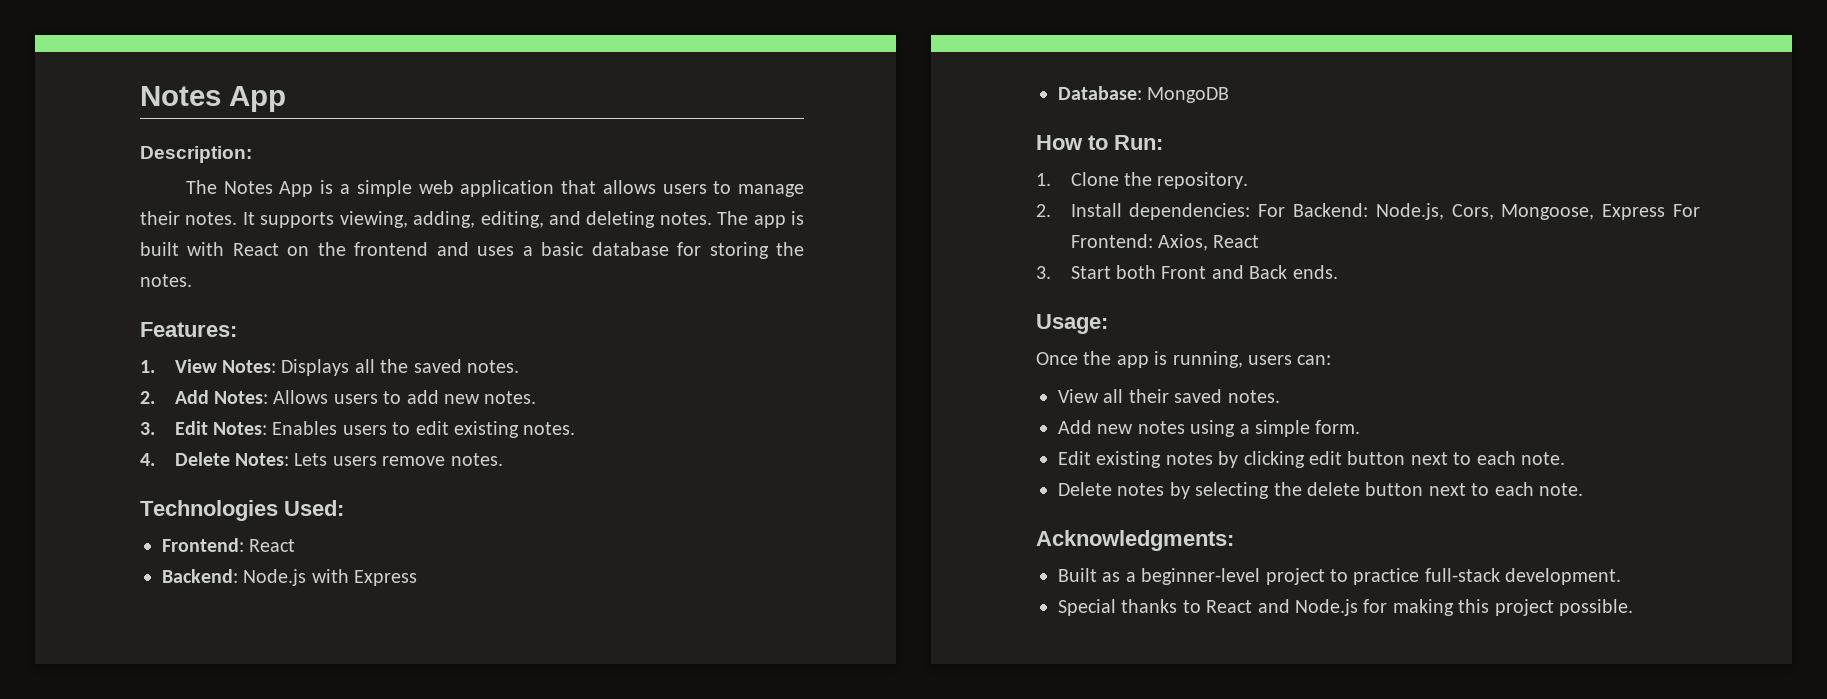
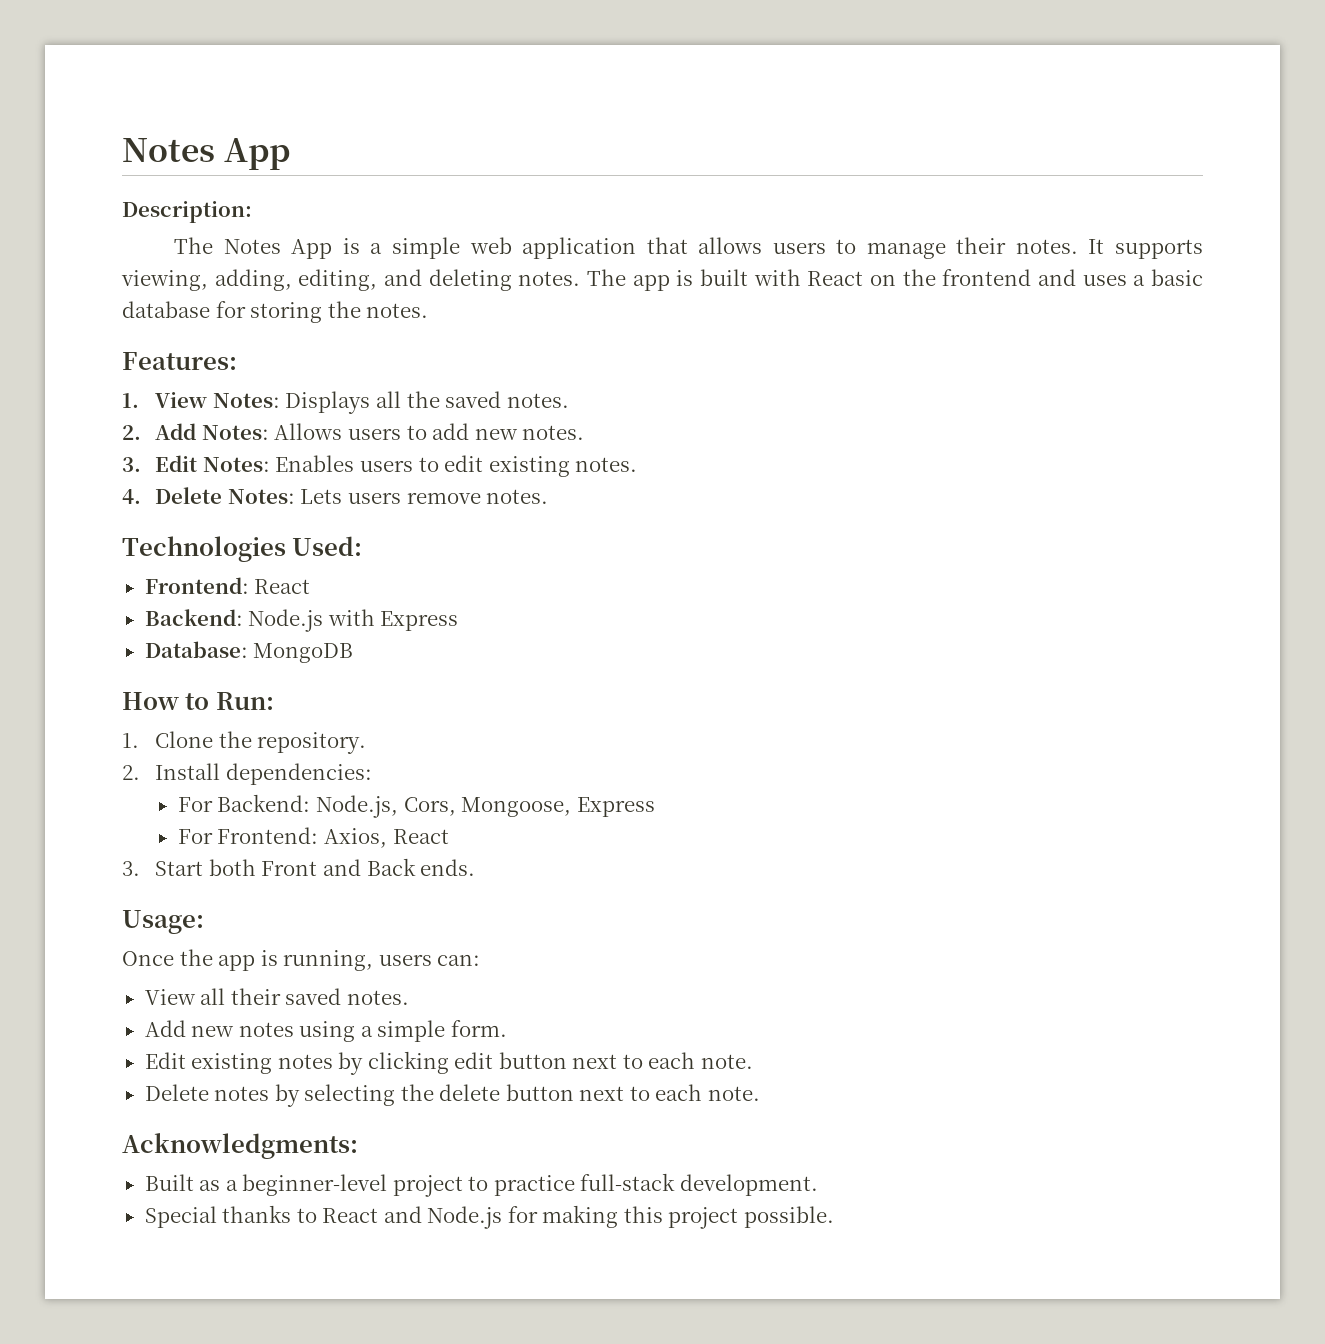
- 2. Install dependencies: For Backend: Node.js, Cors, Mongoose, Express For Frontend: Axios, React
+ 2. Install dependencies:
+ For Backend: Node.js, Cors, Mongoose, Express
+ For Frontend: Axios, React

